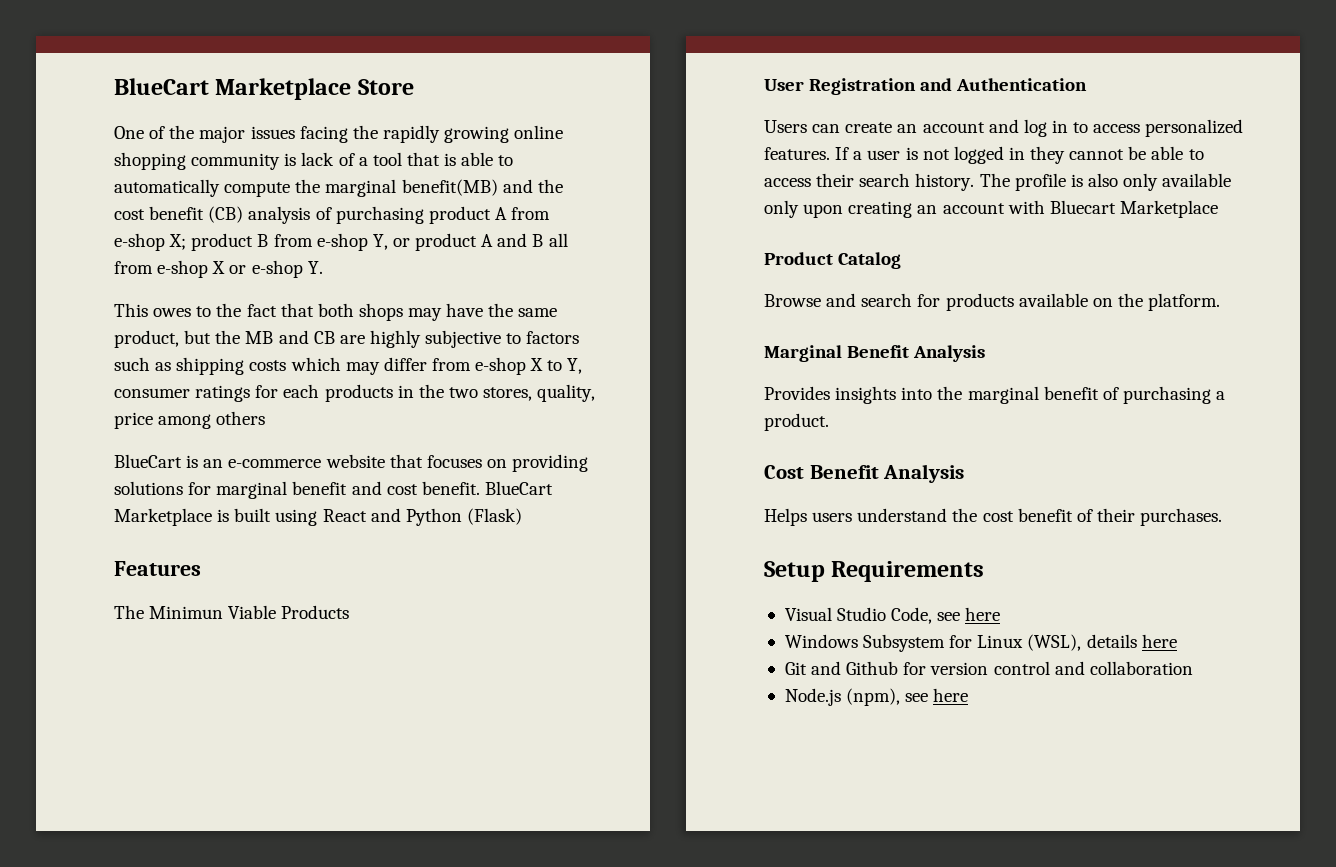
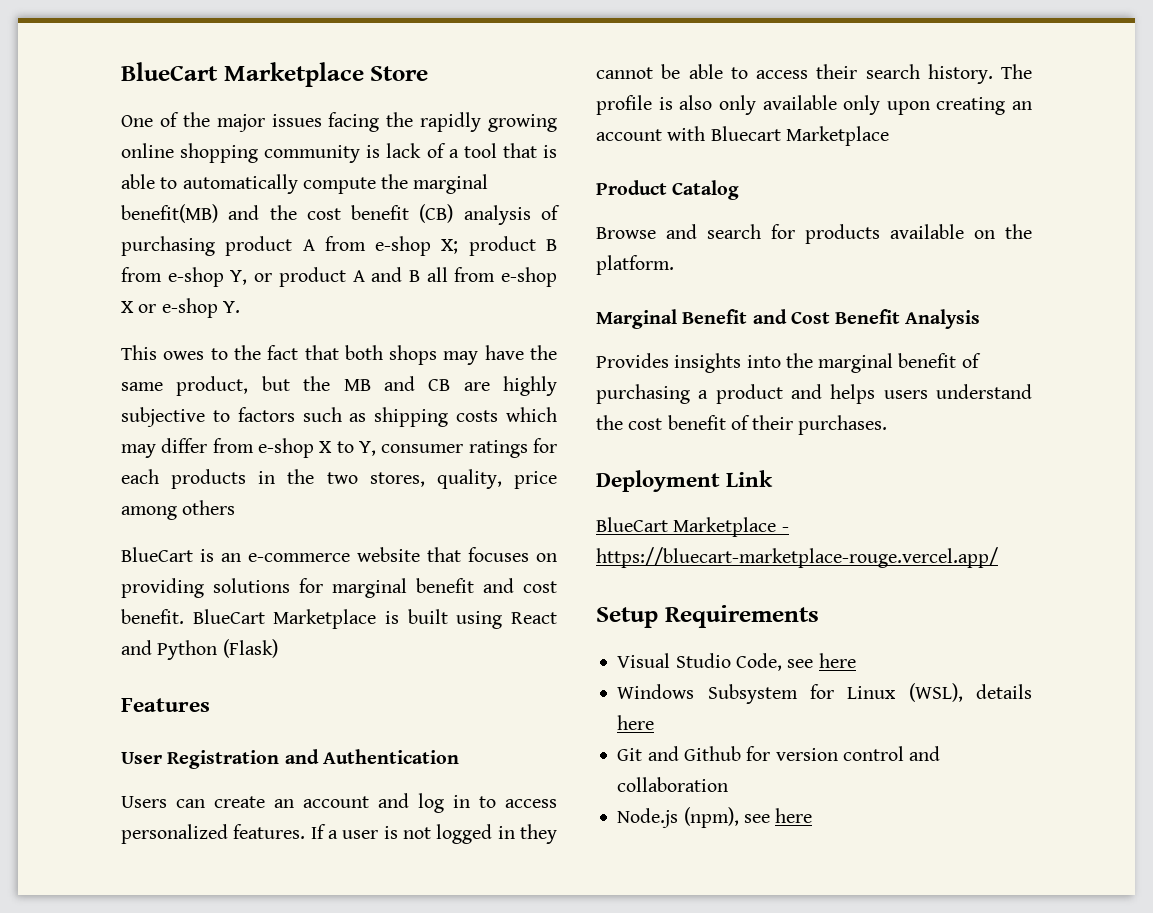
- The Minimun Viable Products
- Marginal Benefit Analysis
+ Marginal Benefit and Cost Benefit Analysis
- Provides insights into the marginal benefit of purchasing a product.
- Cost Benefit Analysis
- Helps users understand the cost benefit of their purchases.
+ Provides insights into the marginal benefit of purchasing a product and helps users understand the cost benefit of their purchases.
+ Deployment Link
+ BlueCart Marketplace - https://bluecart-marketplace-rouge.vercel.app/

